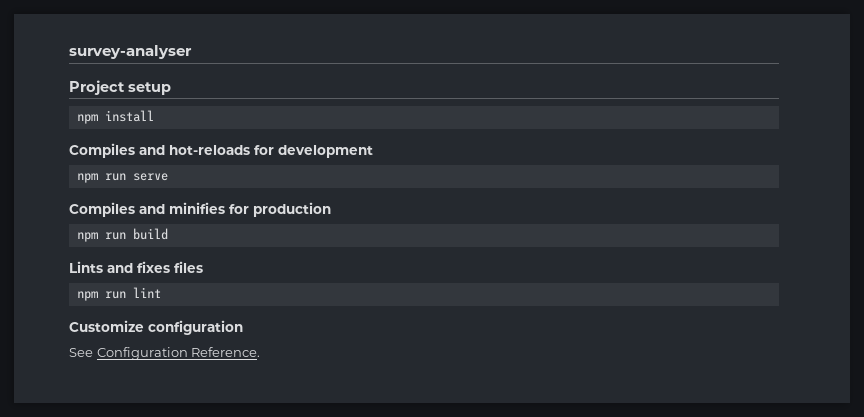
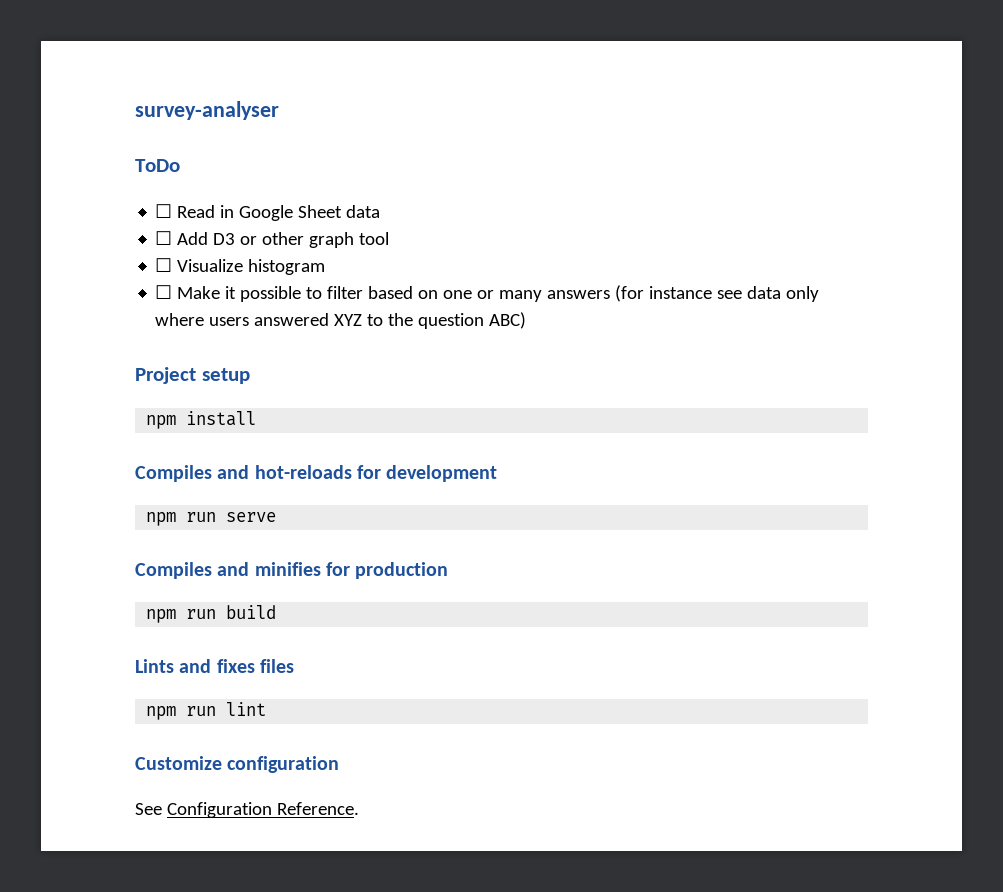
+ ToDo
+ ☐ Read in Google Sheet data
+ ☐ Add D3 or other graph tool
+ ☐ Visualize histogram
+ ☐ Make it possible to filter based on one or many answers (for instance see data only where users answered XYZ to the question ABC)

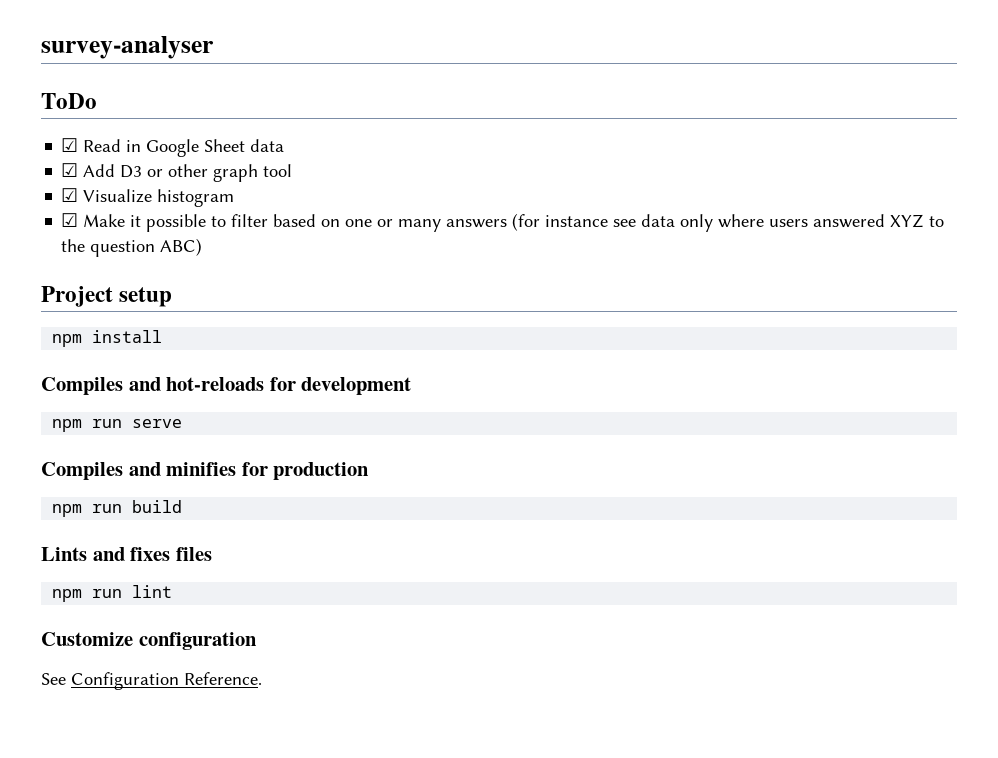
- ☐ Read in Google Sheet data
+ ☑ Read in Google Sheet data
- ☐ Add D3 or other graph tool
+ ☑ Add D3 or other graph tool
- ☐ Visualize histogram
+ ☑ Visualize histogram
- ☐ Make it possible to filter based on one or many answers (for instance see data only where users answered XYZ to the question ABC)
+ ☑ Make it possible to filter based on one or many answers (for instance see data only where users answered XYZ to the question ABC)

